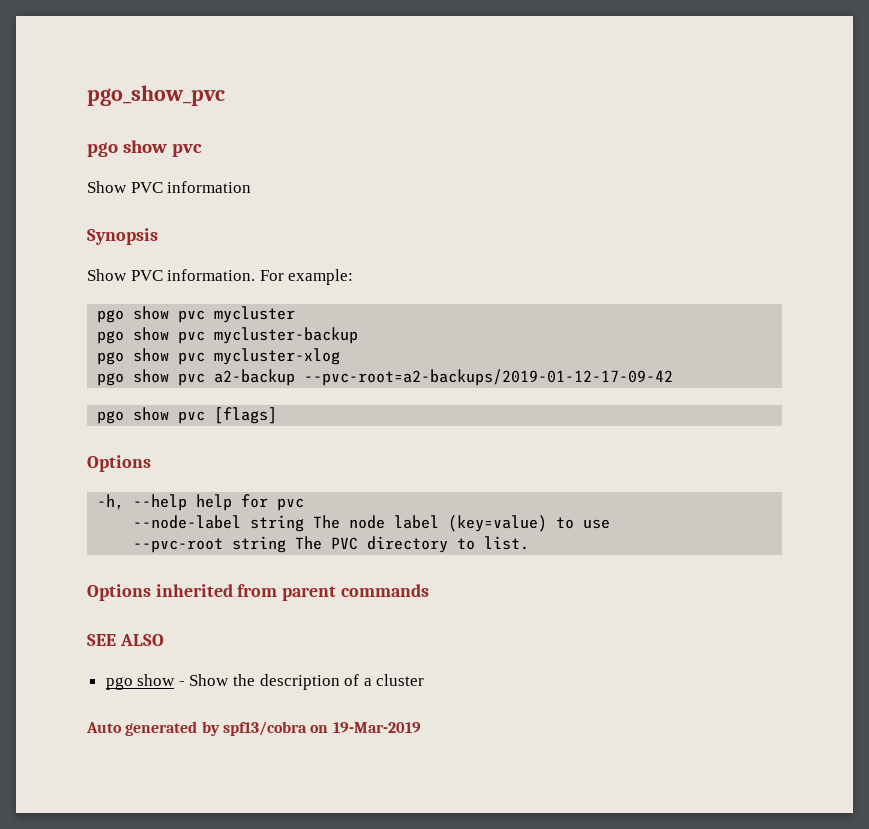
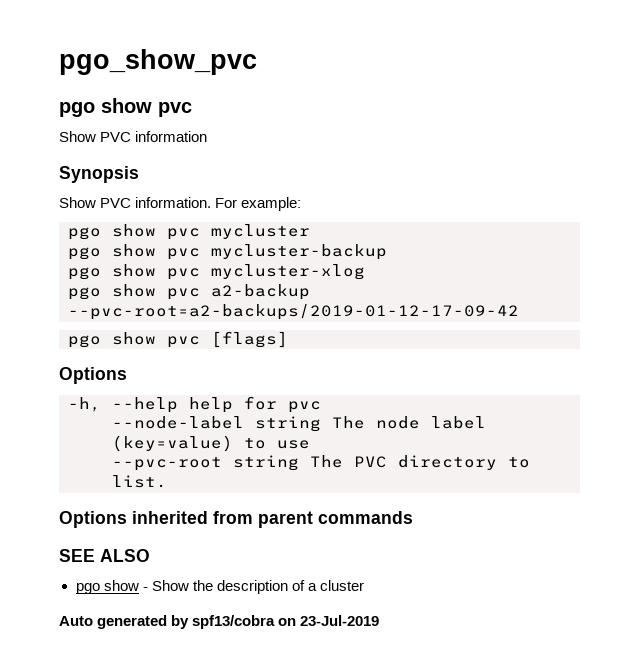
- Auto generated by spf13/cobra on 19-Mar-2019
+ Auto generated by spf13/cobra on 23-Jul-2019

